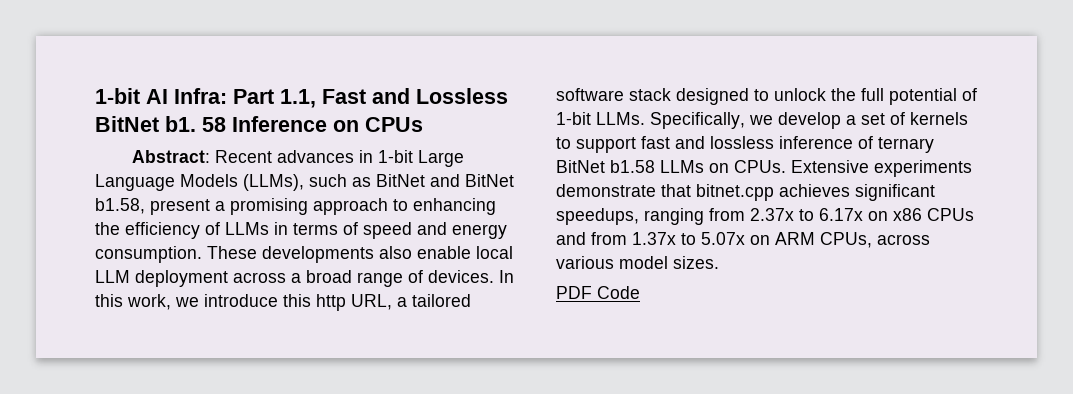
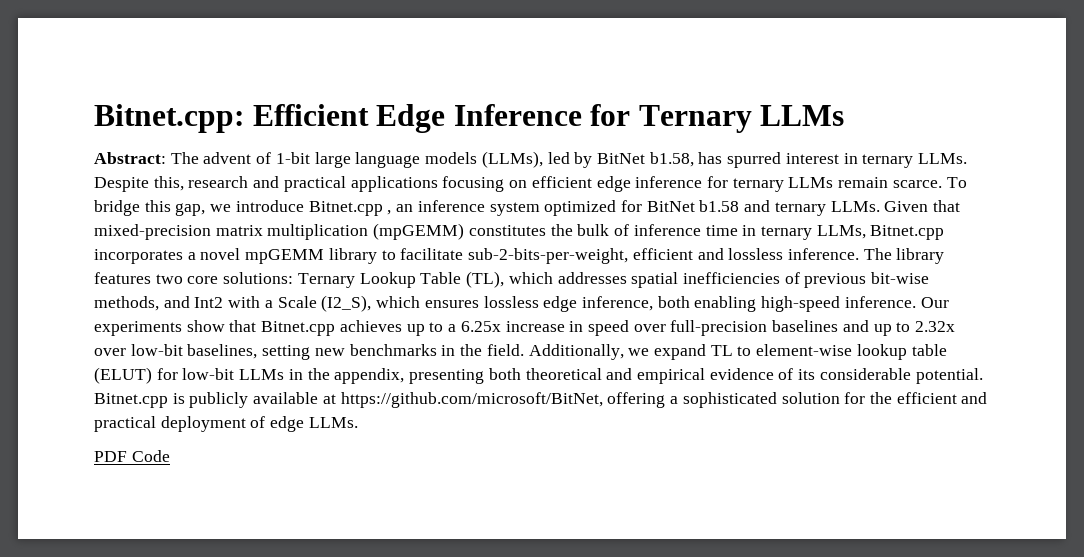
- 1-bit AI Infra: Part 1.1, Fast and Lossless BitNet b1. 58 Inference on CPUs
- Abstract: Recent advances in 1-bit Large Language Models (LLMs), such as BitNet and BitNet b1.58, present a promising approach to enhancing the efficiency of LLMs in terms of speed and energy consumption. These developments also enable local LLM deployment across a broad range of devices. In this work, we introduce this http URL, a tailored software stack designed to unlock the full potential of 1-bit LLMs. Specifically, we develop a set of kernels to support fast and lossless inference of ternary BitNet b1.58 LLMs on CPUs. Extensive experiments demonstrate that bitnet.cpp achieves significant speedups, ranging from 2.37x to 6.17x on x86 CPUs and from 1.37x to 5.07x on ARM CPUs, across various model sizes.
+ Bitnet.cpp: Efficient Edge Inference for Ternary LLMs
+ Abstract: The advent of 1-bit large language models (LLMs), led by BitNet b1.58, has spurred interest in ternary LLMs. Despite this, research and practical applications focusing on efficient edge inference for ternary LLMs remain scarce. To bridge this gap, we introduce Bitnet.cpp , an inference system optimized for BitNet b1.58 and ternary LLMs. Given that mixed-precision matrix multiplication (mpGEMM) constitutes the bulk of inference time in ternary LLMs, Bitnet.cpp incorporates a novel mpGEMM library to facilitate sub-2-bits-per-weight, efficient and lossless inference. The library features two core solutions: Ternary Lookup Table (TL), which addresses spatial inefficiencies of previous bit-wise methods, and Int2 with a Scale (I2_S), which ensures lossless edge inference, both enabling high-speed inference. Our experiments show that Bitnet.cpp achieves up to a 6.25x increase in speed over full-precision baselines and up to 2.32x over low-bit baselines, setting new benchmarks in the field. Additionally, we expand TL to element-wise lookup table (ELUT) for low-bit LLMs in the appendix, presenting both theoretical and empirical evidence of its considerable potential. Bitnet.cpp is publicly available at https://github.com/microsoft/BitNet, offering a sophisticated solution for the efficient and practical deployment of edge LLMs.

